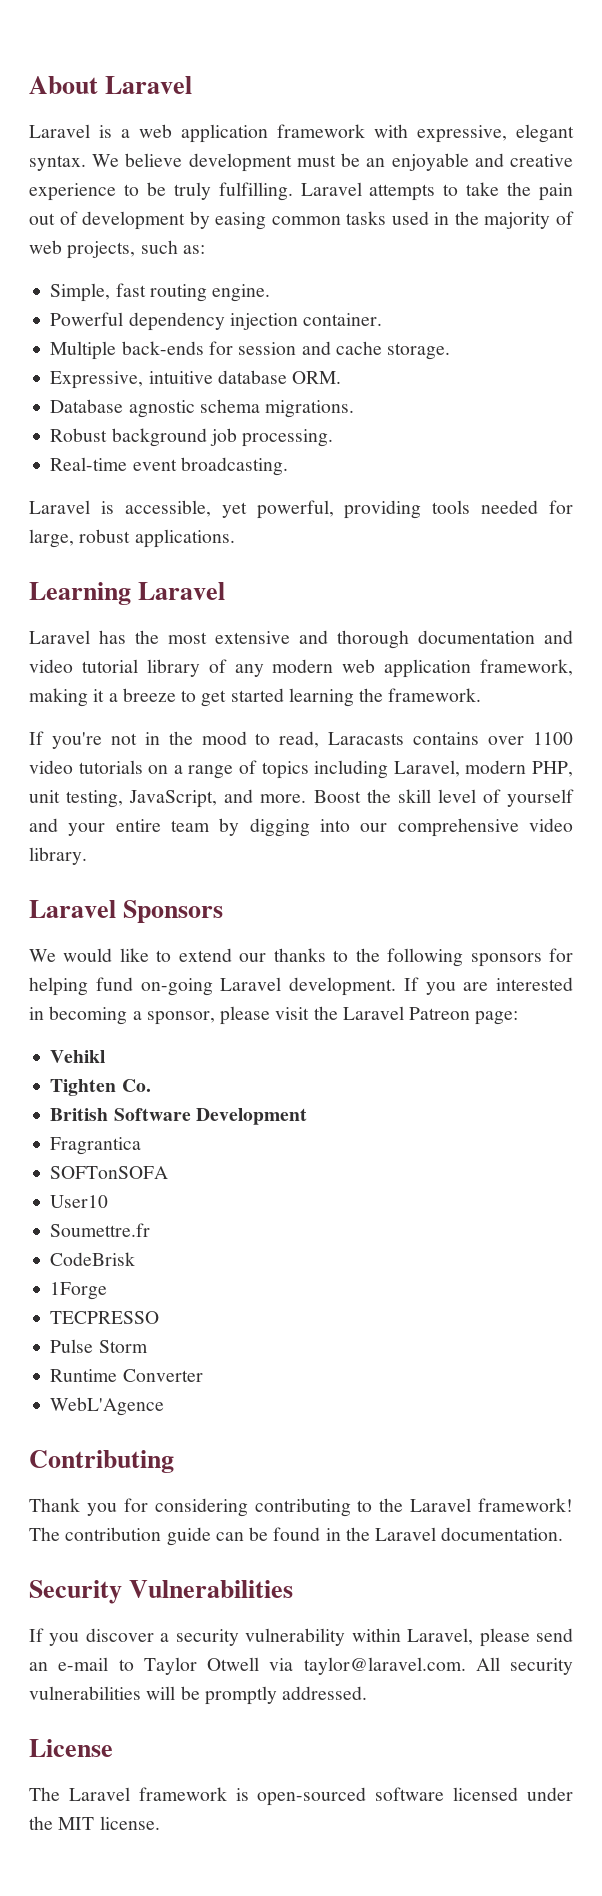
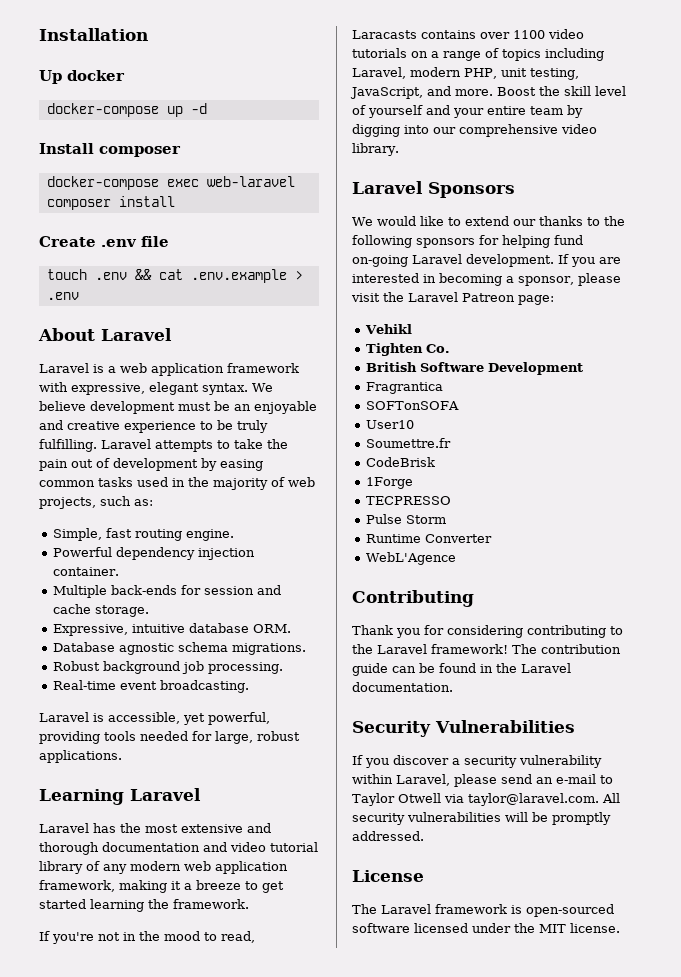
+ Installation
+ Up docker
+ docker-compose up -d
+ Install composer
+ docker-compose exec web-laravel composer install
+ Create .env file
+ touch .env && cat .env.example > .env

